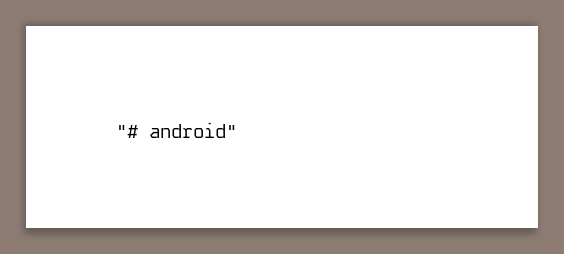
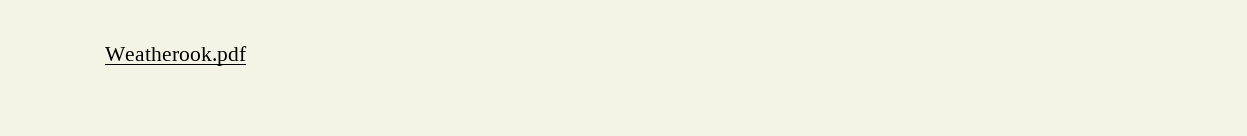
- "# android"
+ Weatherook.pdf

